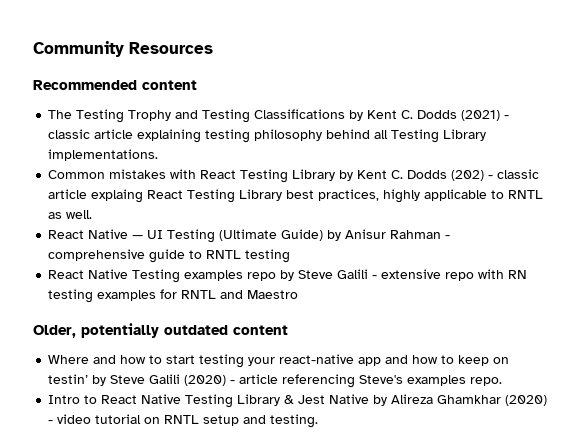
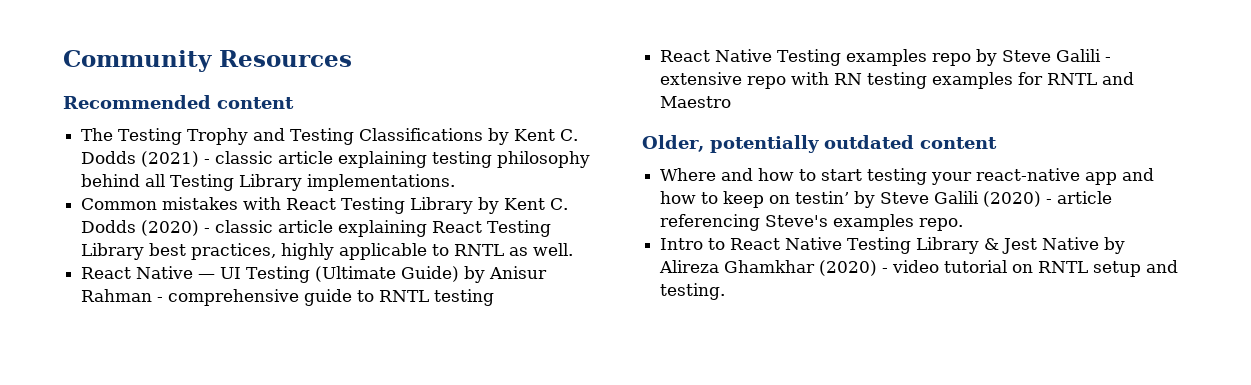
- Common mistakes with React Testing Library by Kent C. Dodds (202) - classic article explaing React Testing Library best practices, highly applicable to RNTL as well.
+ Common mistakes with React Testing Library by Kent C. Dodds (2020) - classic article explaining React Testing Library best practices, highly applicable to RNTL as well.

